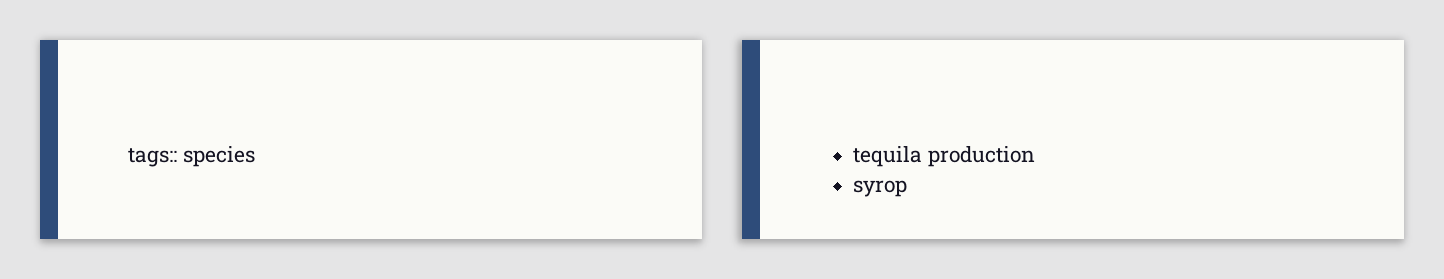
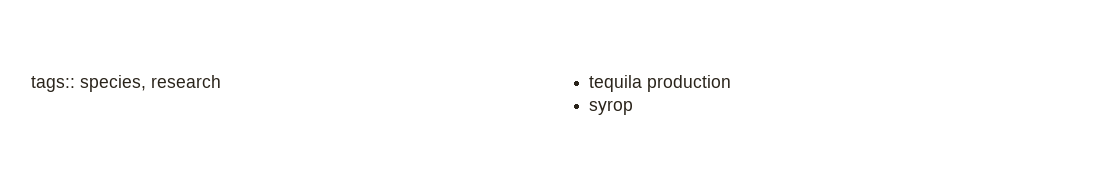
- tags:: species
+ tags:: species, research

